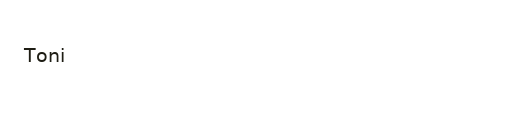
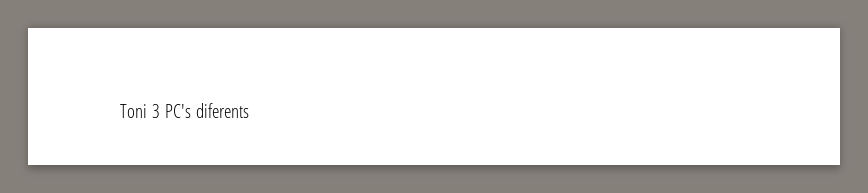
- Toni
+ Toni 3 PC's diferents

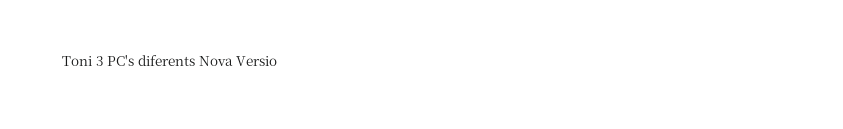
- Toni 3 PC's diferents
+ Toni 3 PC's diferents Nova Versio

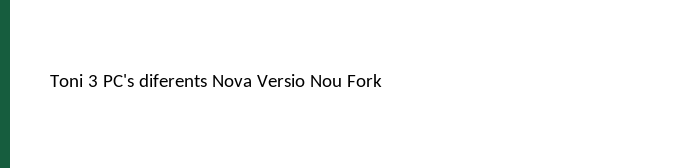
- Toni 3 PC's diferents Nova Versio
+ Toni 3 PC's diferents Nova Versio Nou Fork

